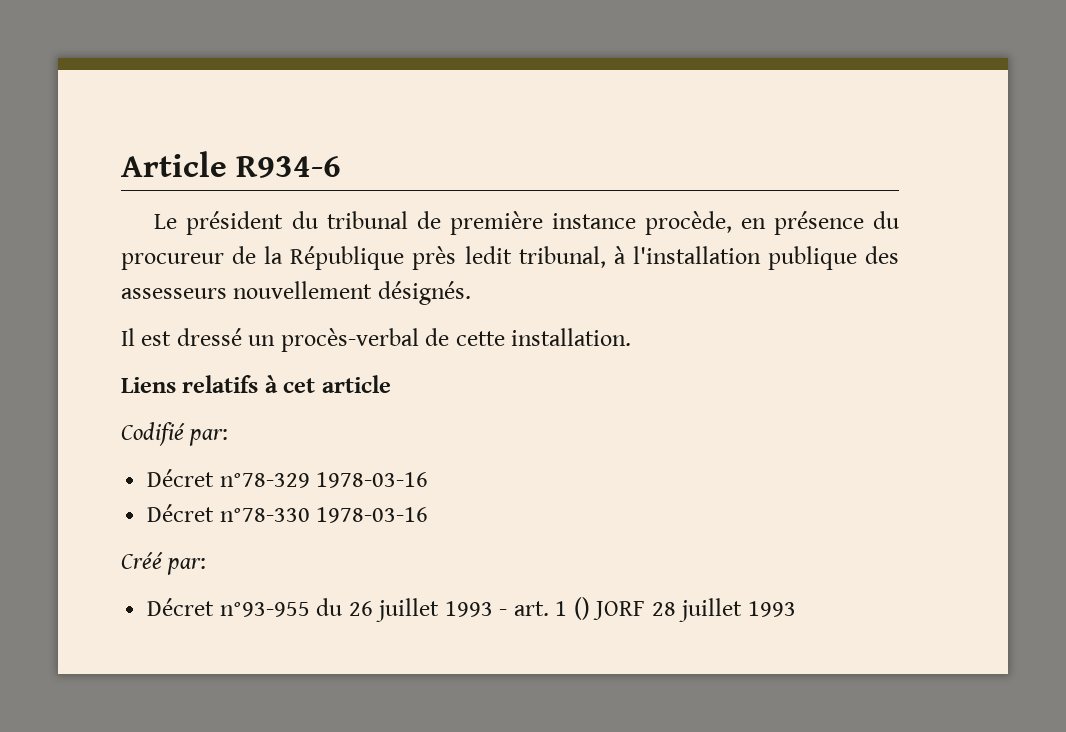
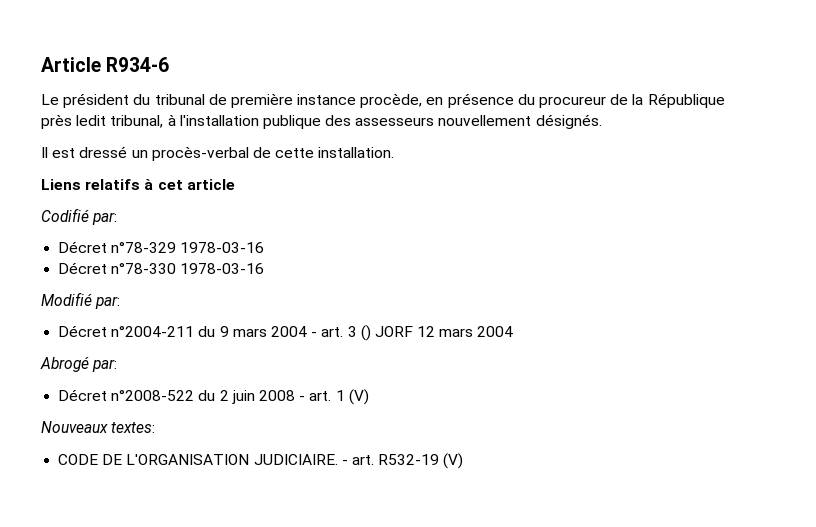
- Créé par:
- Décret n°93-955 du 26 juillet 1993 - art. 1 () JORF 28 juillet 1993
+ Modifié par:
+ Décret n°2004-211 du 9 mars 2004 - art. 3 () JORF 12 mars 2004
+ Abrogé par:
+ Décret n°2008-522 du 2 juin 2008 - art. 1 (V)
+ Nouveaux textes:
+ CODE DE L'ORGANISATION JUDICIAIRE. - art. R532-19 (V)

